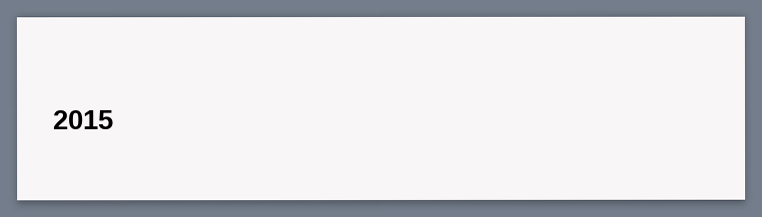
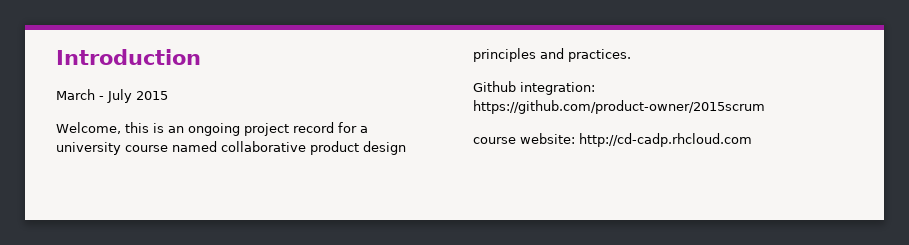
- 2015
+ Introduction
+ March - July 2015
+ Welcome, this is an ongoing project record for a university course named collaborative product design principles and practices.
+ Github integration: https://github.com/product-owner/2015scrum
+ course website: http://cd-cadp.rhcloud.com

